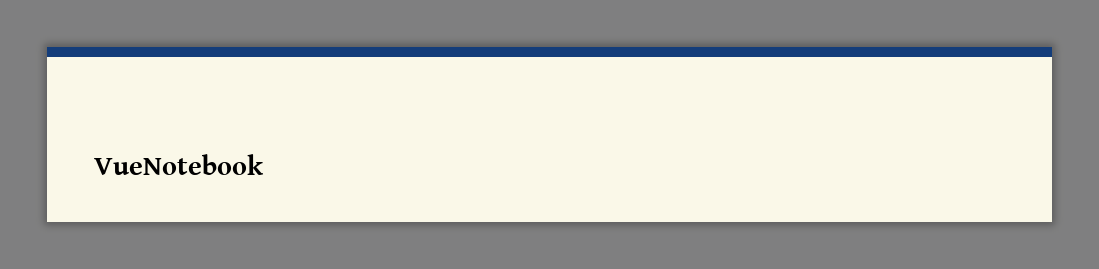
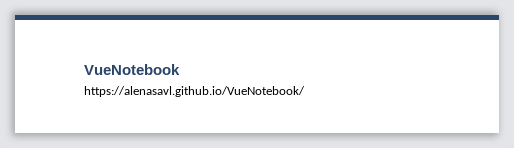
+ https://alenasavl.github.io/VueNotebook/

